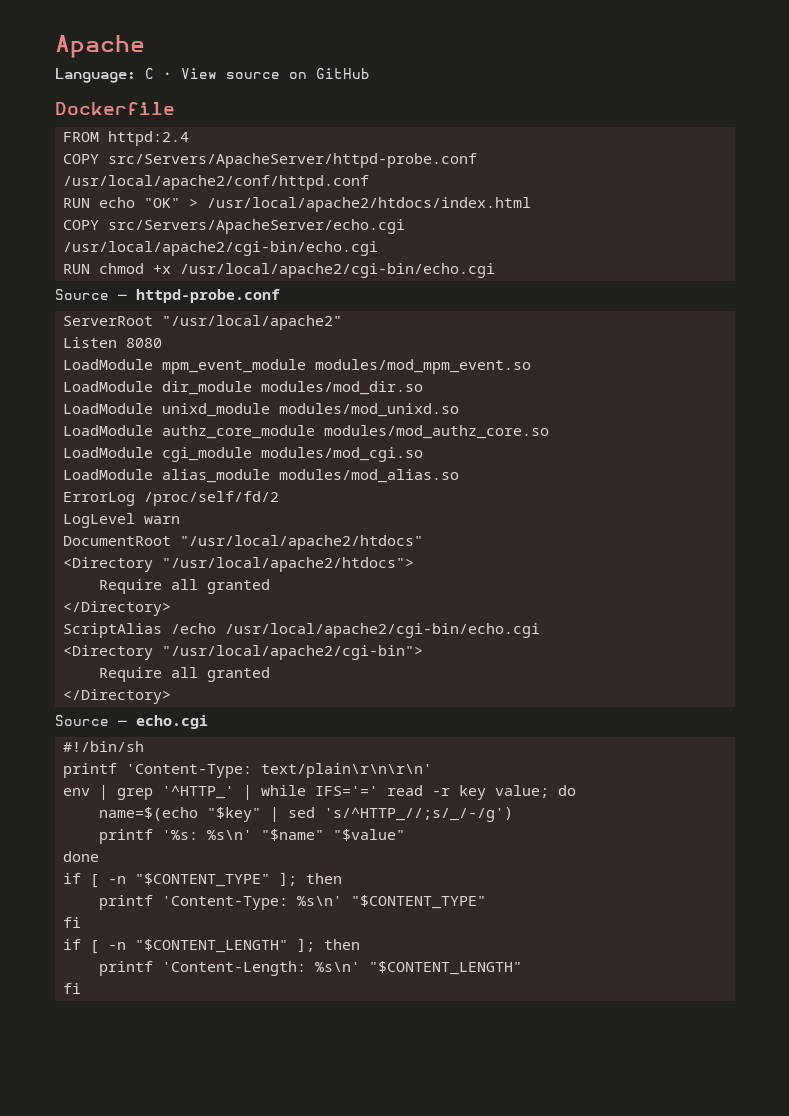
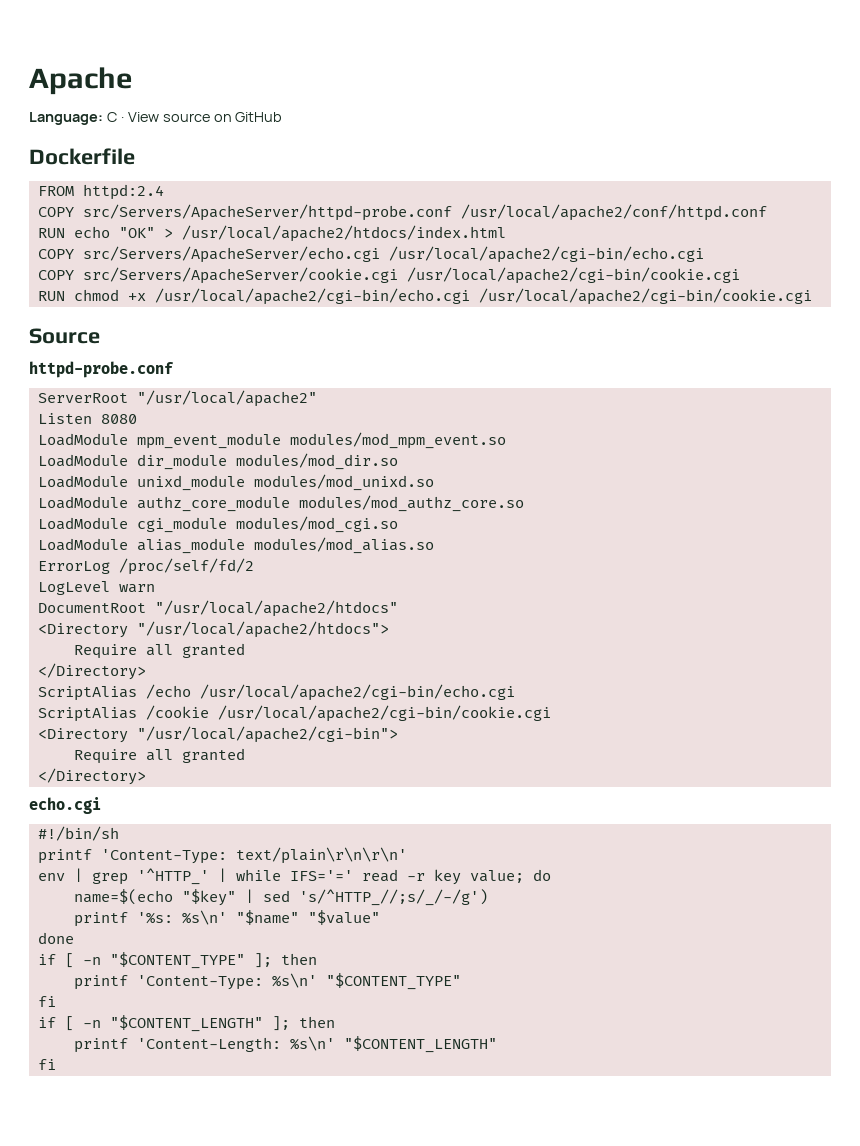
+ COPY src/Servers/ApacheServer/cookie.cgi /usr/local/apache2/cgi-bin/cookie.cgi
- RUN chmod +x /usr/local/apache2/cgi-bin/echo.cgi
- Source — httpd-probe.conf
+ RUN chmod +x /usr/local/apache2/cgi-bin/echo.cgi /usr/local/apache2/cgi-bin/cookie.cgi
+ Source
+ httpd-probe.conf
+ ScriptAlias /cookie /usr/local/apache2/cgi-bin/cookie.cgi
- Source — echo.cgi
+ echo.cgi

